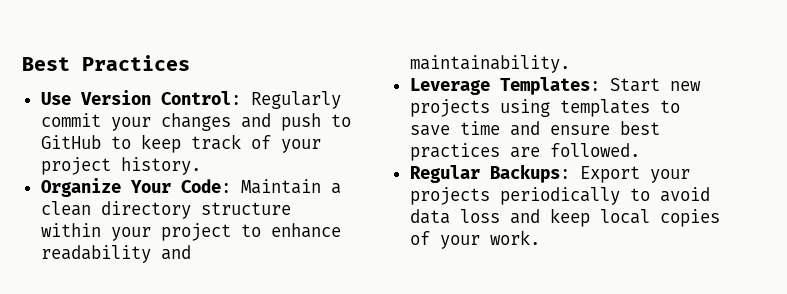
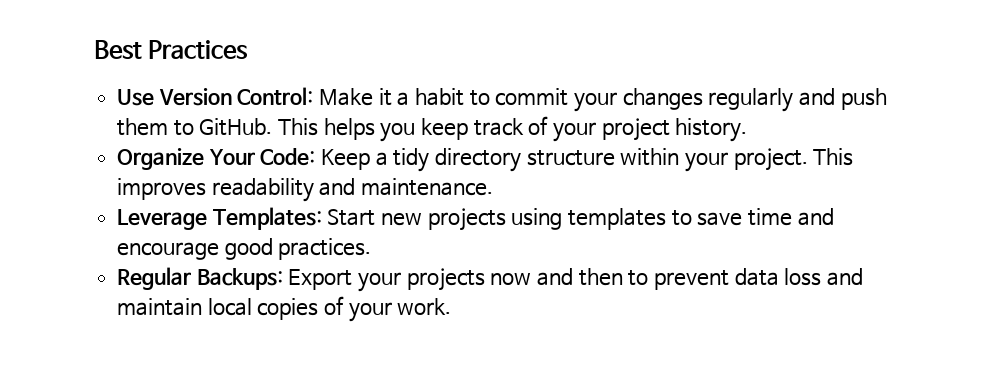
- Use Version Control: Regularly commit your changes and push to GitHub to keep track of your project history.
+ Use Version Control: Make it a habit to commit your changes regularly and push them to GitHub. This helps you keep track of your project history.
- Organize Your Code: Maintain a clean directory structure within your project to enhance readability and maintainability.
+ Organize Your Code: Keep a tidy directory structure within your project. This improves readability and maintenance.
- Leverage Templates: Start new projects using templates to save time and ensure best practices are followed.
+ Leverage Templates: Start new projects using templates to save time and encourage good practices.
- Regular Backups: Export your projects periodically to avoid data loss and keep local copies of your work.
+ Regular Backups: Export your projects now and then to prevent data loss and maintain local copies of your work.

